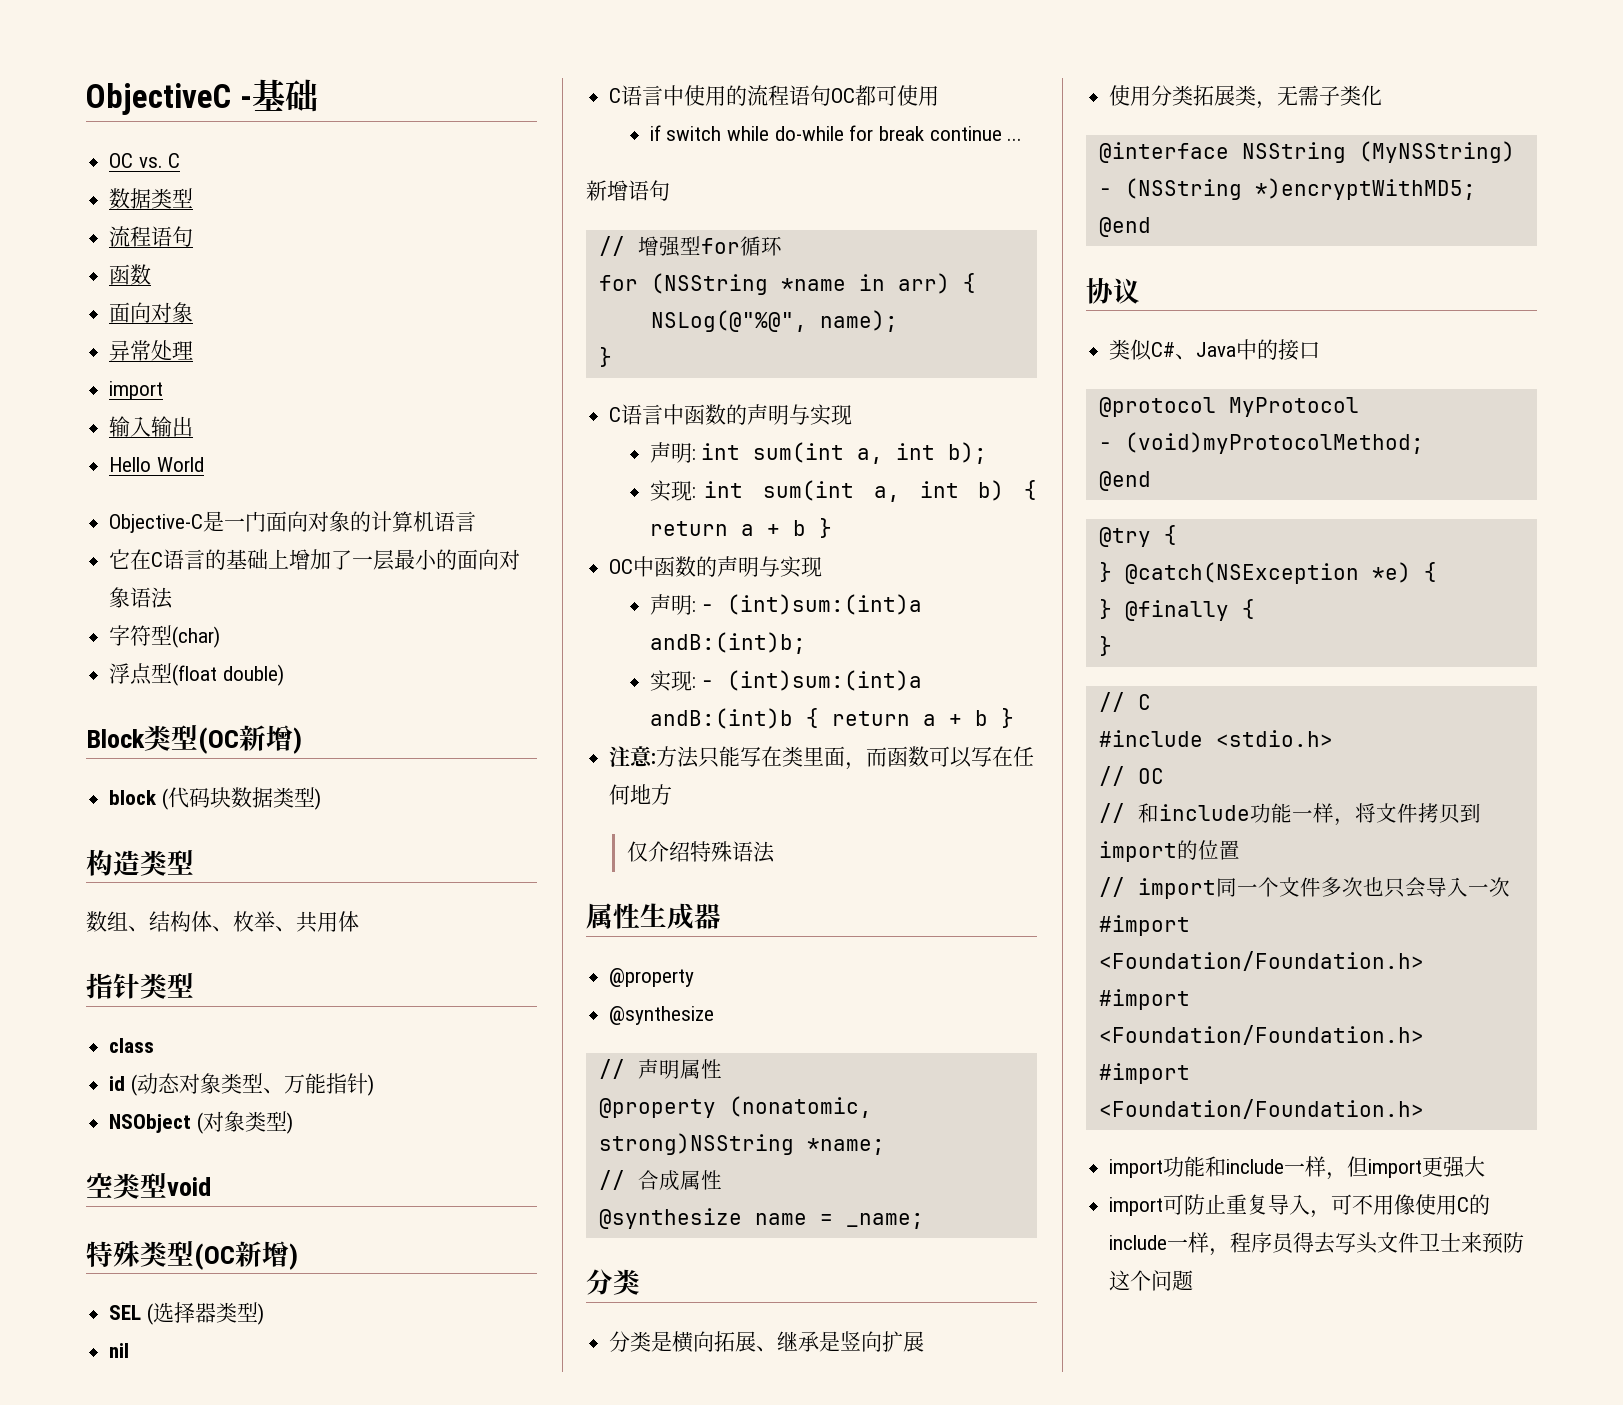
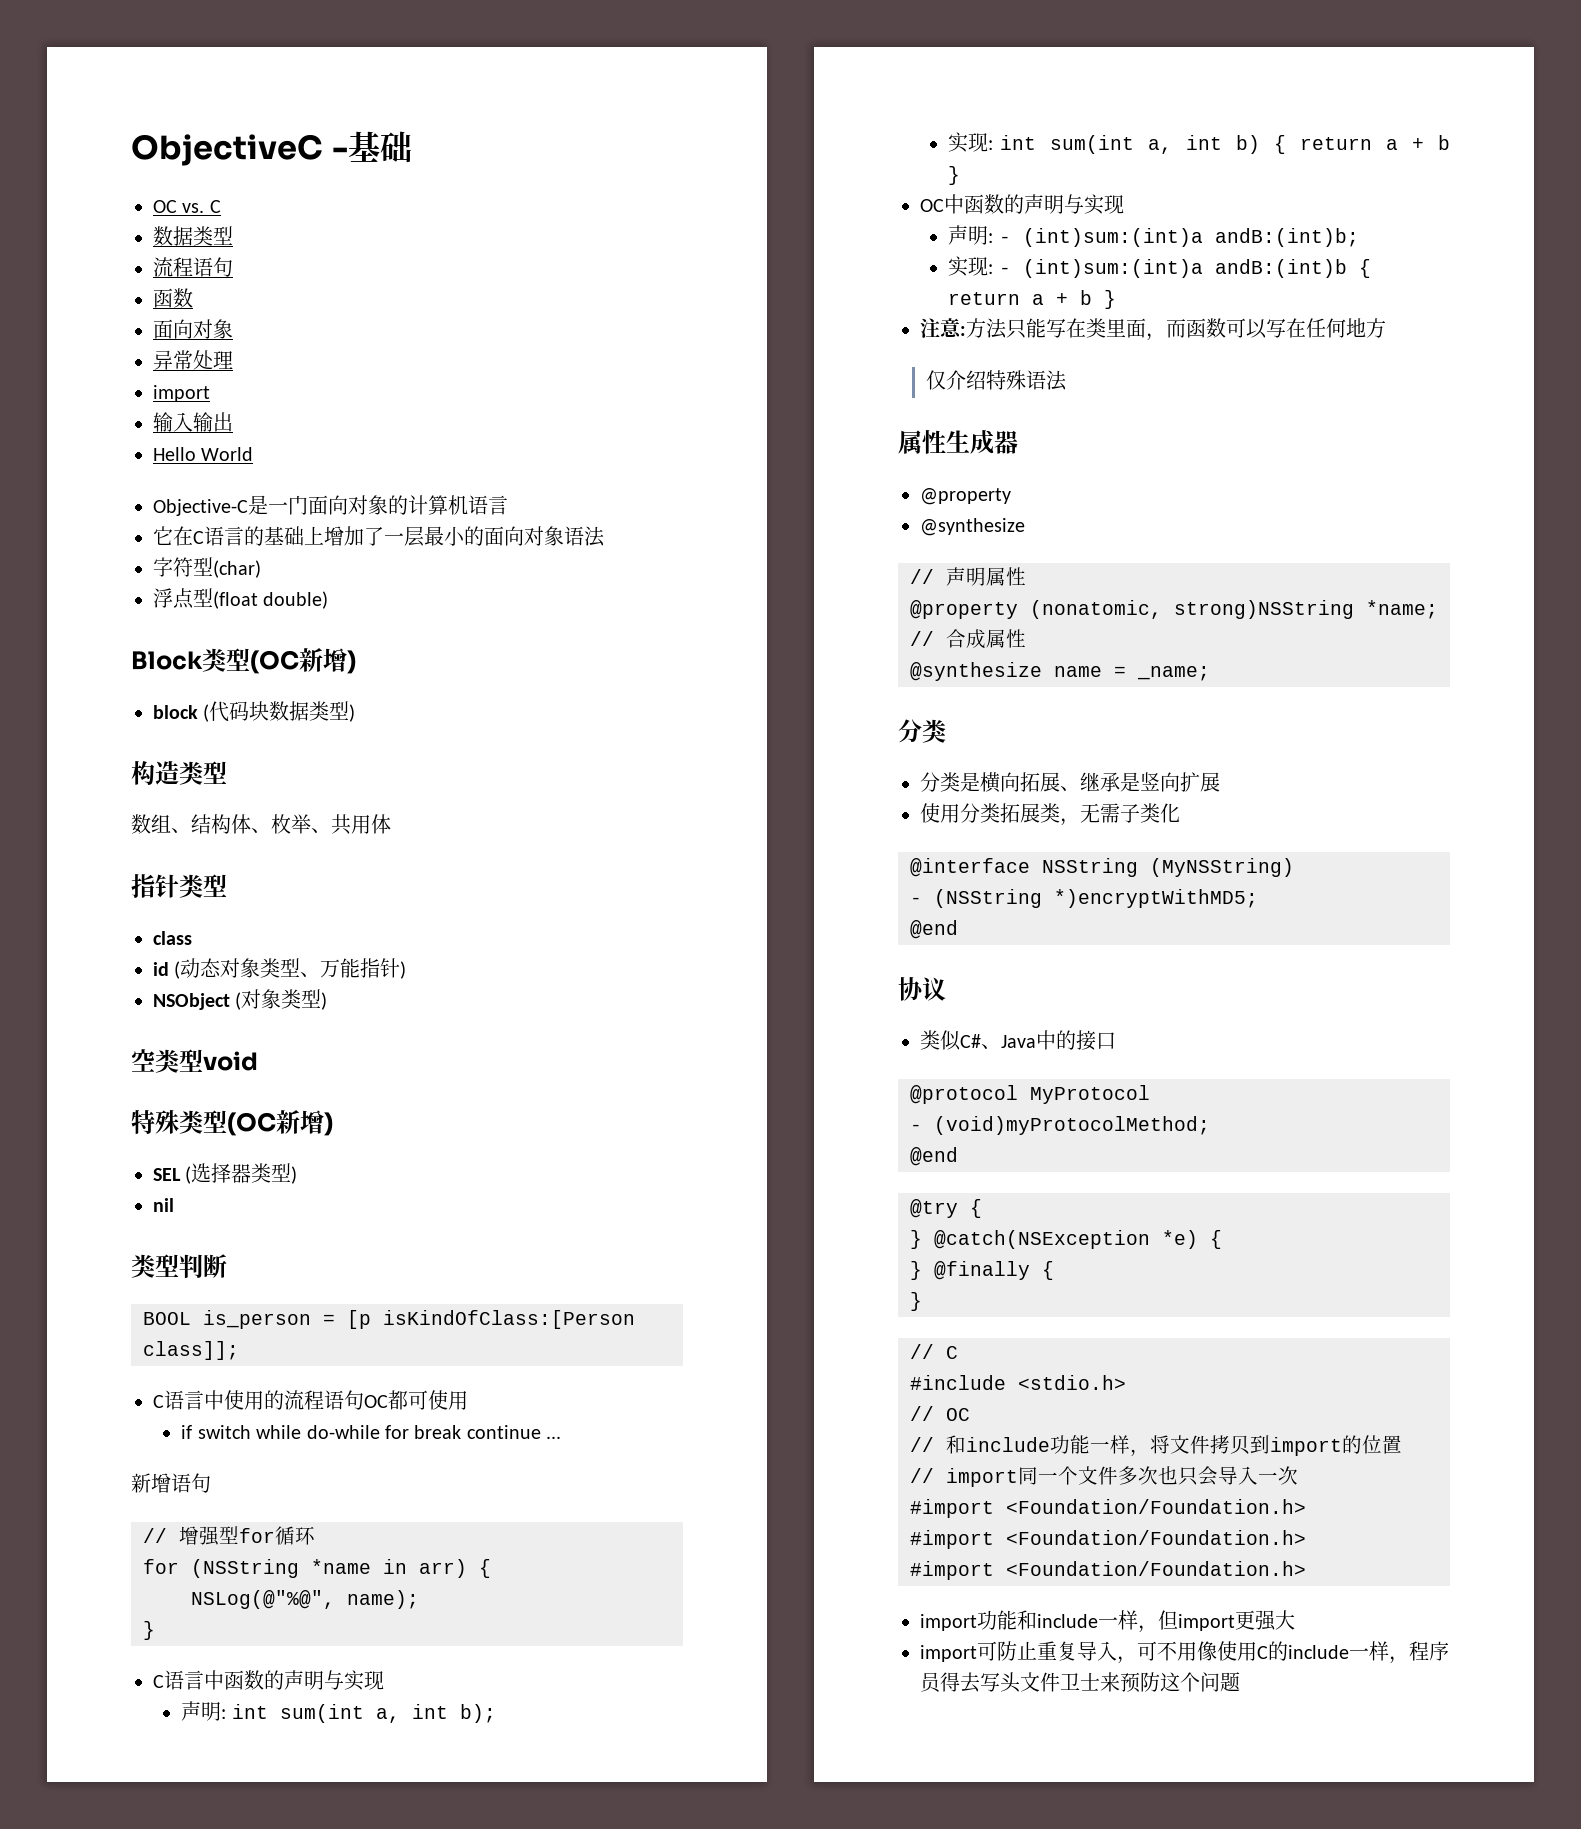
+ 类型判断
+ BOOL is_person = [p isKindOfClass:[Person class]];

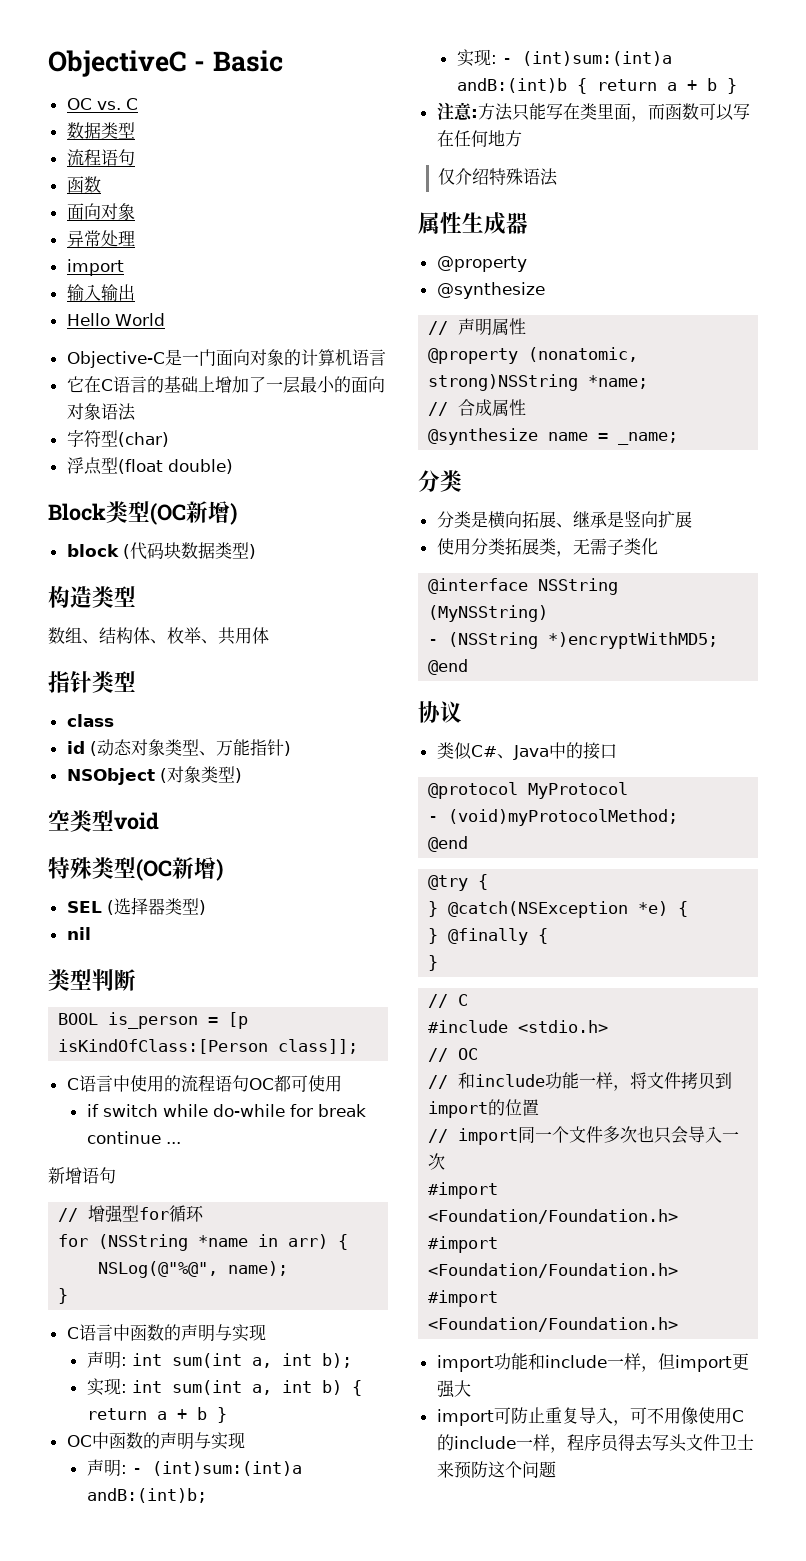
- ObjectiveC -基础
+ ObjectiveC - Basic

